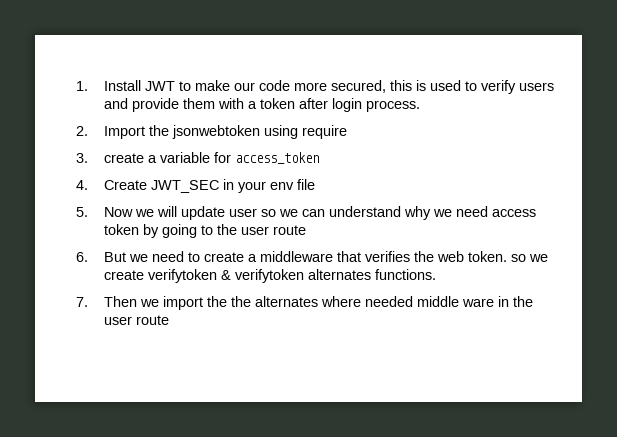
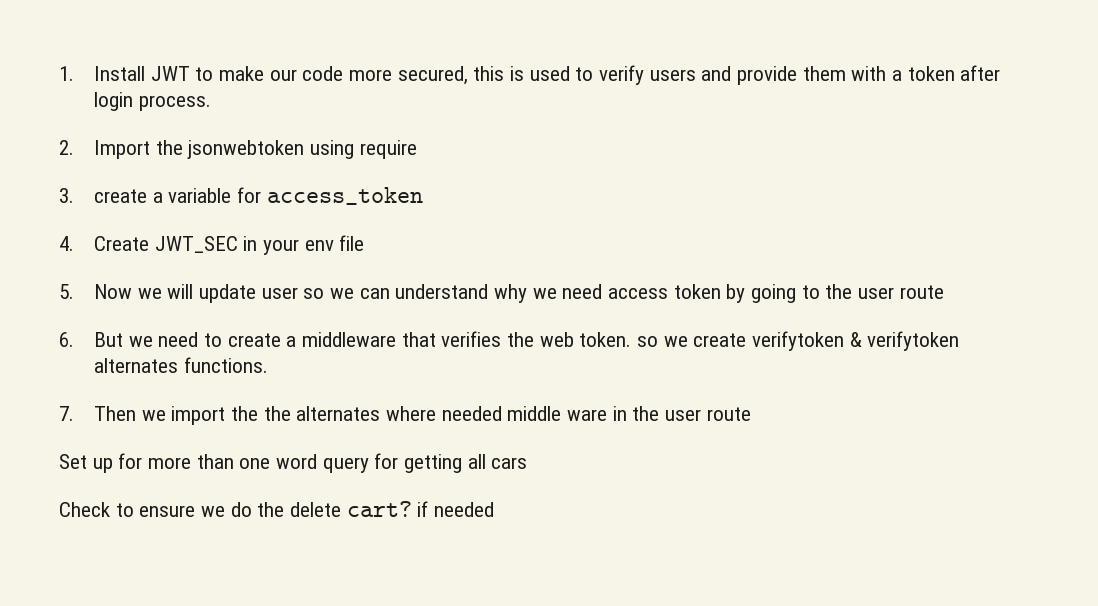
+ Set up for more than one word query for getting all cars
+ Check to ensure we do the delete cart? if needed

